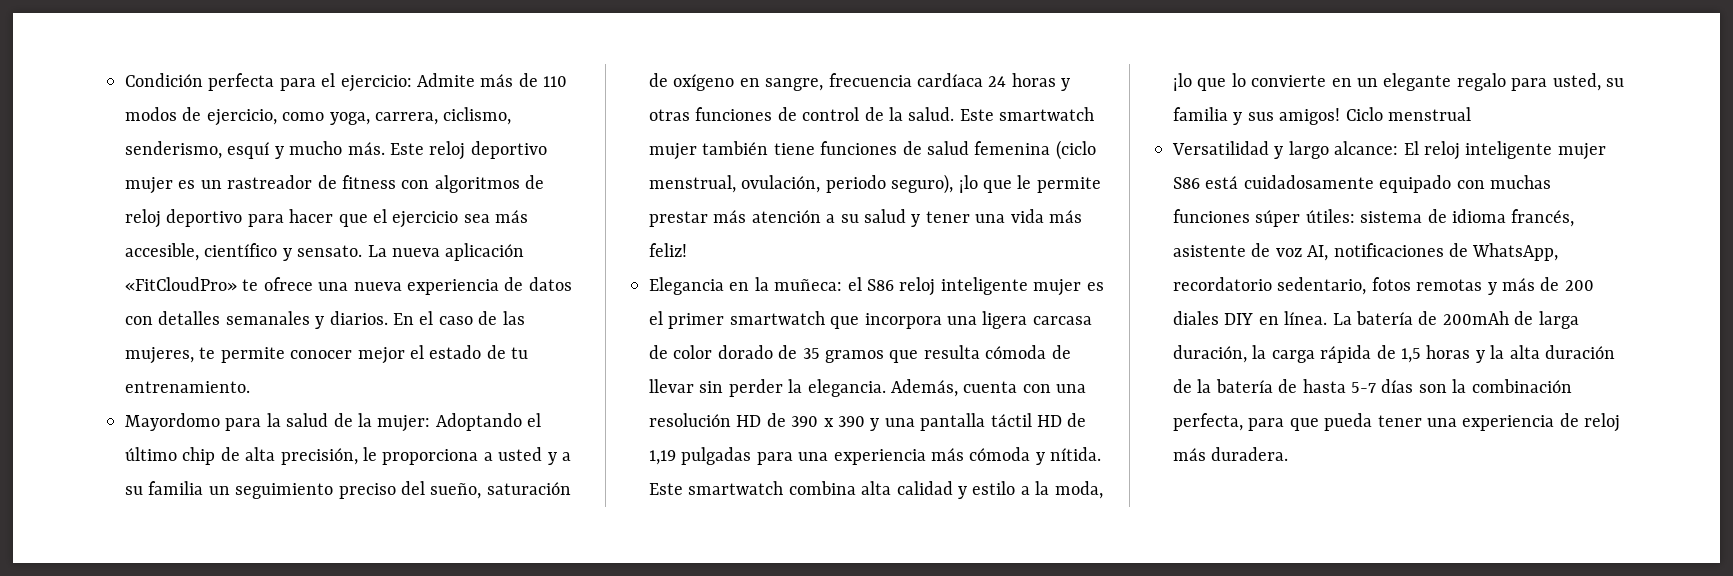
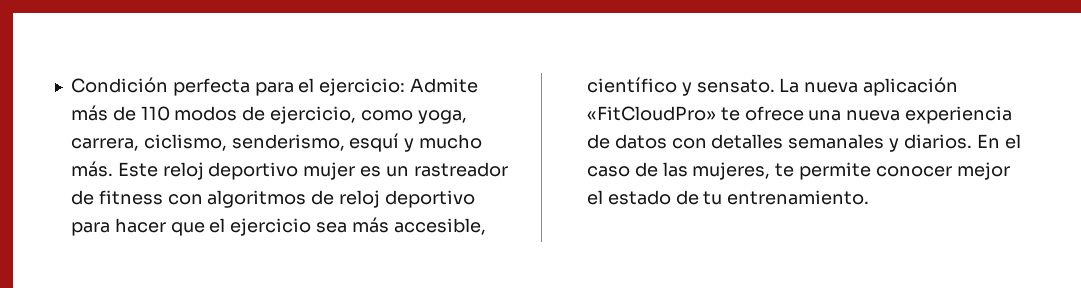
- Mayordomo para la salud de la mujer: Adoptando el último chip de alta precisión, le proporciona a usted y a su familia un seguimiento preciso del sueño, saturación de oxígeno en sangre, frecuencia cardíaca 24 horas y otras funciones de control de la salud. Este smartwatch mujer también tiene funciones de salud femenina (ciclo menstrual, ovulación, periodo seguro), ¡lo que le permite prestar más atención a su salud y tener una vida más feliz!
- Elegancia en la muñeca: el S86 reloj inteligente mujer es el primer smartwatch que incorpora una ligera carcasa de color dorado de 35 gramos que resulta cómoda de llevar sin perder la elegancia. Además, cuenta con una resolución HD de 390 x 390 y una pantalla táctil HD de 1,19 pulgadas para una experiencia más cómoda y nítida. Este smartwatch combina alta calidad y estilo a la moda, ¡lo que lo convierte en un elegante regalo para usted, su familia y sus amigos! Ciclo menstrual
- Versatilidad y largo alcance: El reloj inteligente mujer S86 está cuidadosamente equipado con muchas funciones súper útiles: sistema de idioma francés, asistente de voz AI, notificaciones de WhatsApp, recordatorio sedentario, fotos remotas y más de 200 diales DIY en línea. La batería de 200mAh de larga duración, la carga rápida de 1,5 horas y la alta duración de la batería de hasta 5-7 días son la combinación perfecta, para que pueda tener una experiencia de reloj más duradera.

